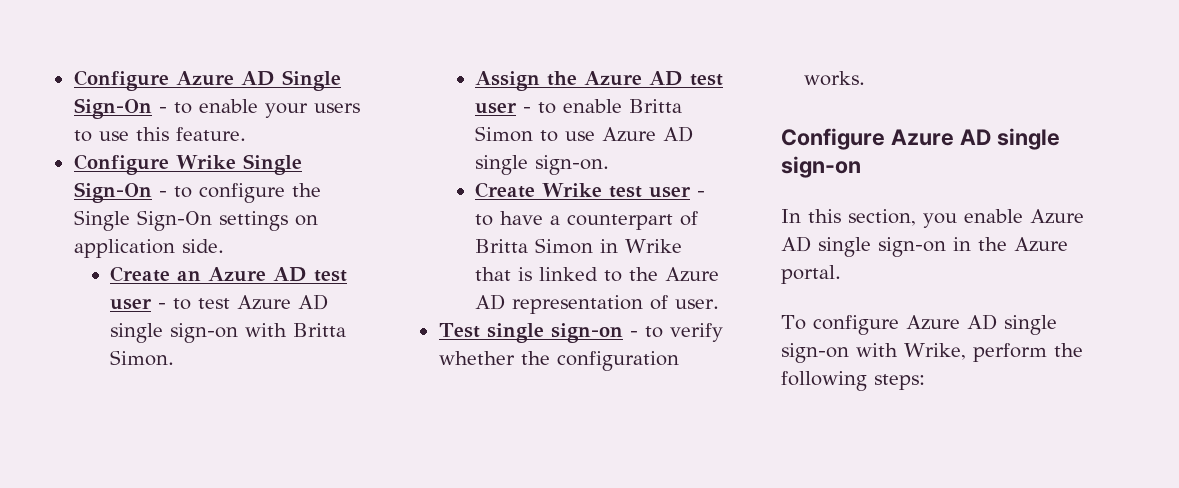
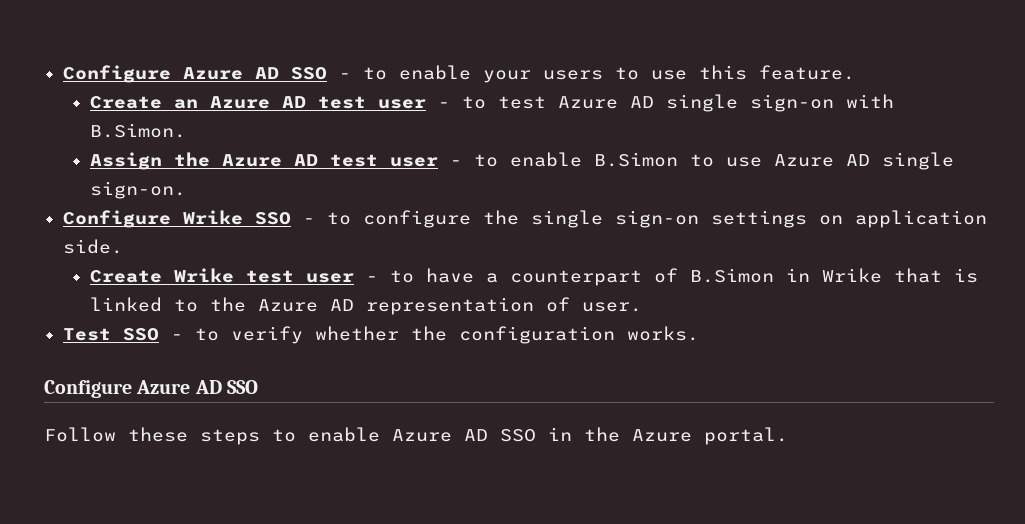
- Configure Azure AD Single Sign-On - to enable your users to use this feature.
+ Configure Azure AD SSO - to enable your users to use this feature.
- Configure Wrike Single Sign-On - to configure the Single Sign-On settings on application side.
- Create an Azure AD test user - to test Azure AD single sign-on with Britta Simon.
+ Create an Azure AD test user - to test Azure AD single sign-on with B.Simon.
- Assign the Azure AD test user - to enable Britta Simon to use Azure AD single sign-on.
+ Assign the Azure AD test user - to enable B.Simon to use Azure AD single sign-on.
+ Configure Wrike SSO - to configure the single sign-on settings on application side.
- Create Wrike test user - to have a counterpart of Britta Simon in Wrike that is linked to the Azure AD representation of user.
+ Create Wrike test user - to have a counterpart of B.Simon in Wrike that is linked to the Azure AD representation of user.
- Test single sign-on - to verify whether the configuration works.
- Configure Azure AD single sign-on
- In this section, you enable Azure AD single sign-on in the Azure portal.
+ Test SSO - to verify whether the configuration works.
+ Configure Azure AD SSO
+ Follow these steps to enable Azure AD SSO in the Azure portal.
- To configure Azure AD single sign-on with Wrike, perform the following steps:

